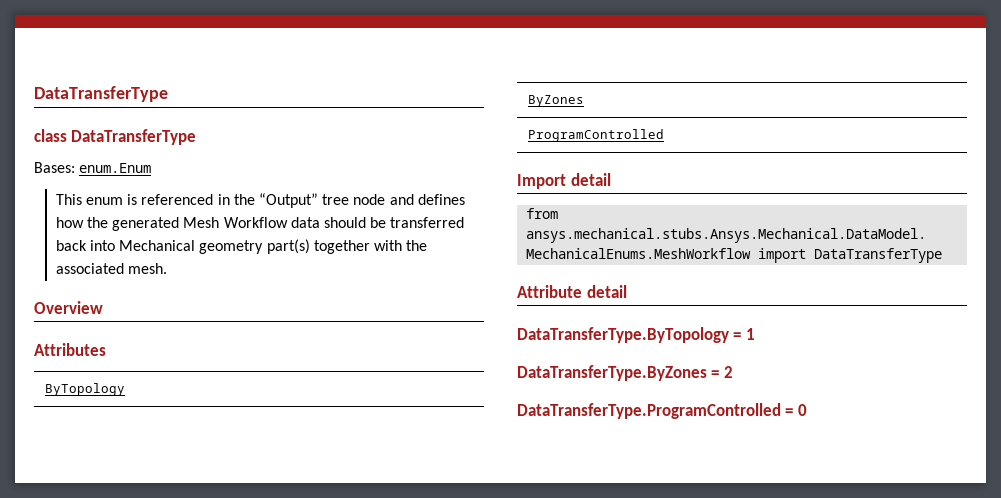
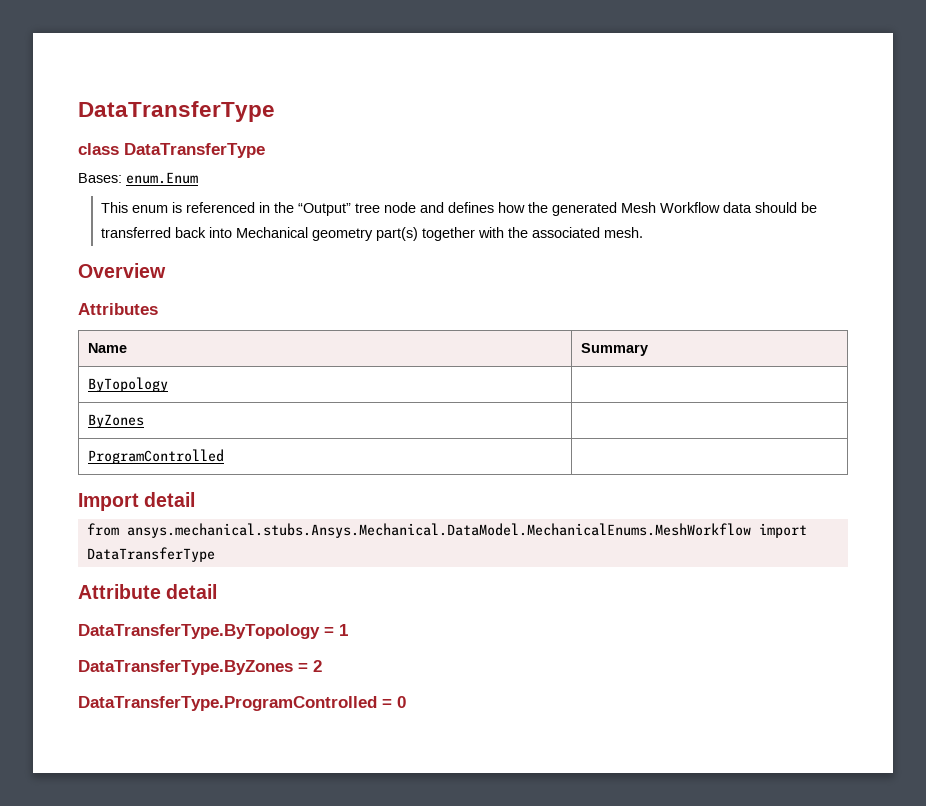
+ Name | Summary

